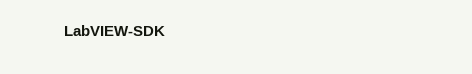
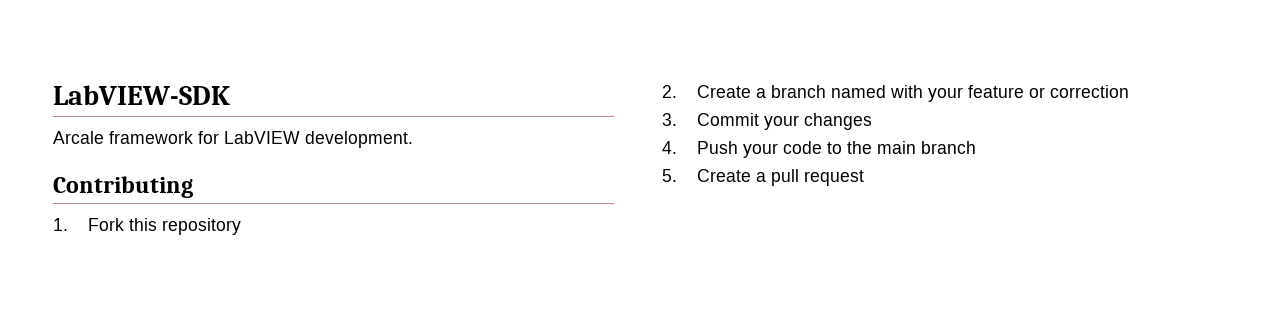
+ Arcale framework for LabVIEW development.
+ Contributing
+ 1. Fork this repository
+ 2. Create a branch named with your feature or correction
+ 3. Commit your changes
+ 4. Push your code to the main branch
+ 5. Create a pull request

